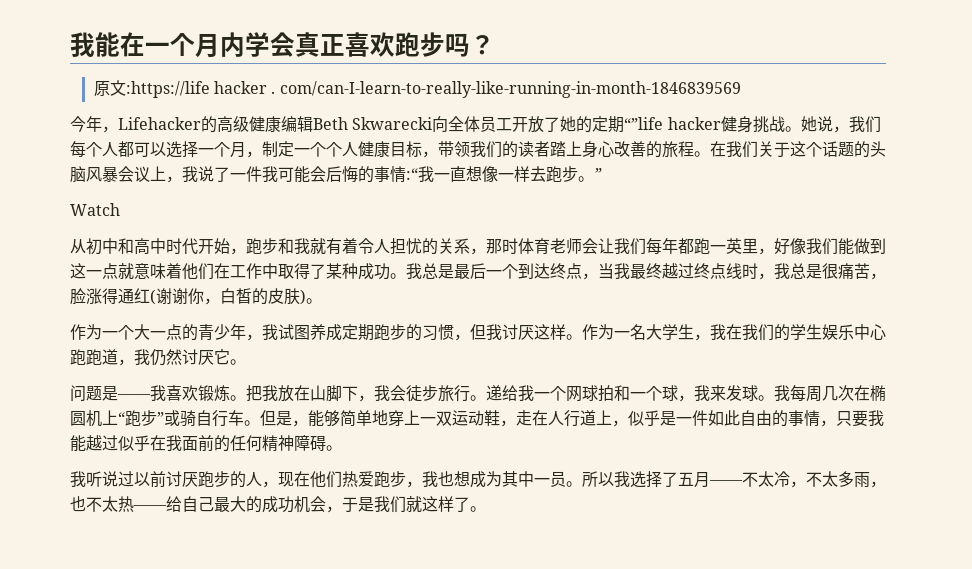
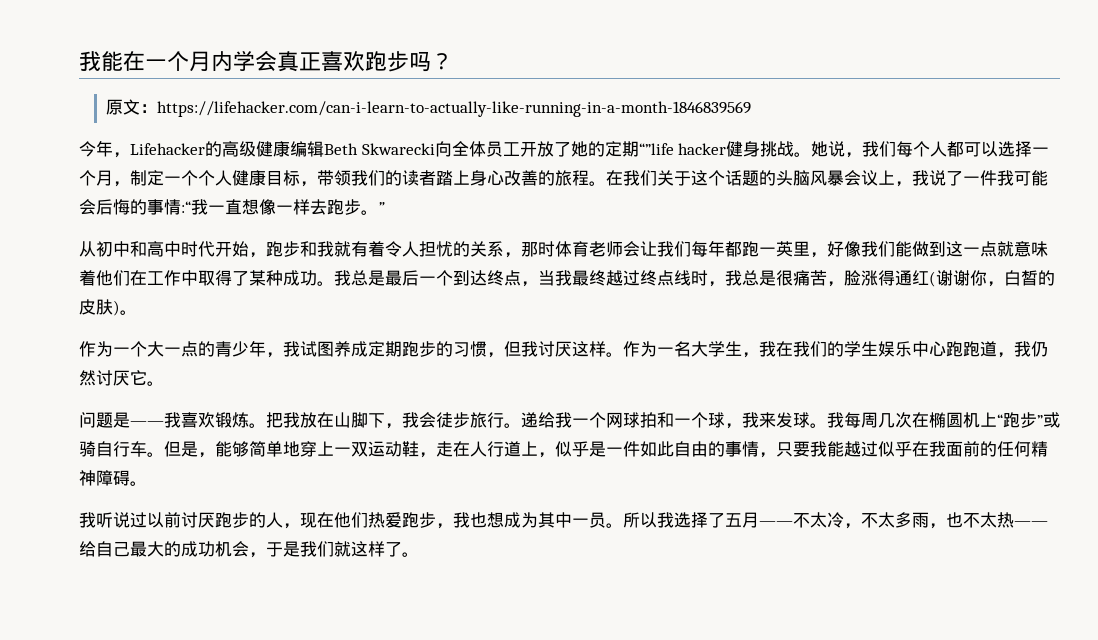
- 原文:https://life hacker . com/can-I-learn-to-really-like-running-in-month-1846839569
+ 原文：https://lifehacker.com/can-i-learn-to-actually-like-running-in-a-month-1846839569
- Watch

